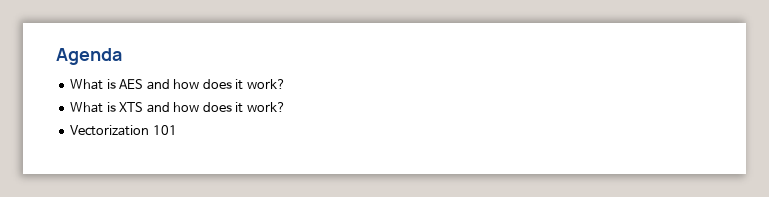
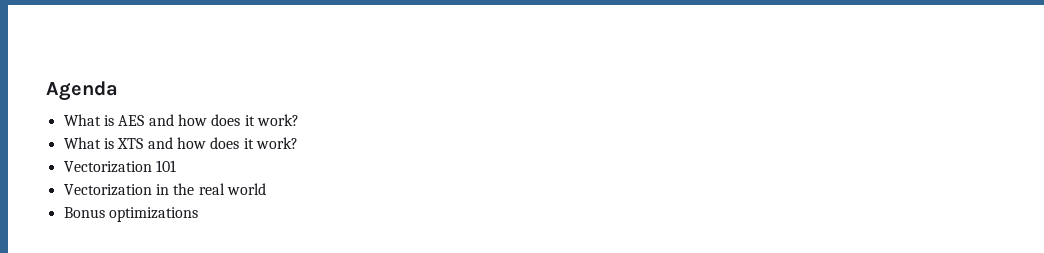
+ Vectorization in the real world
+ Bonus optimizations

